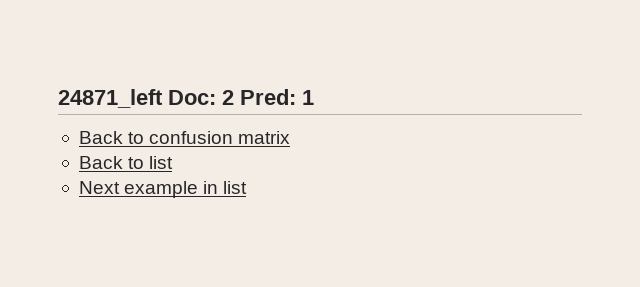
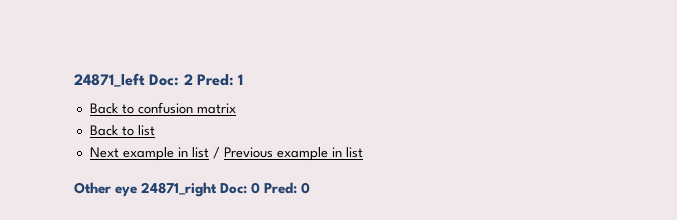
- Next example in list
+ Next example in list / Previous example in list
+ Other eye 24871_right Doc: 0 Pred: 0

